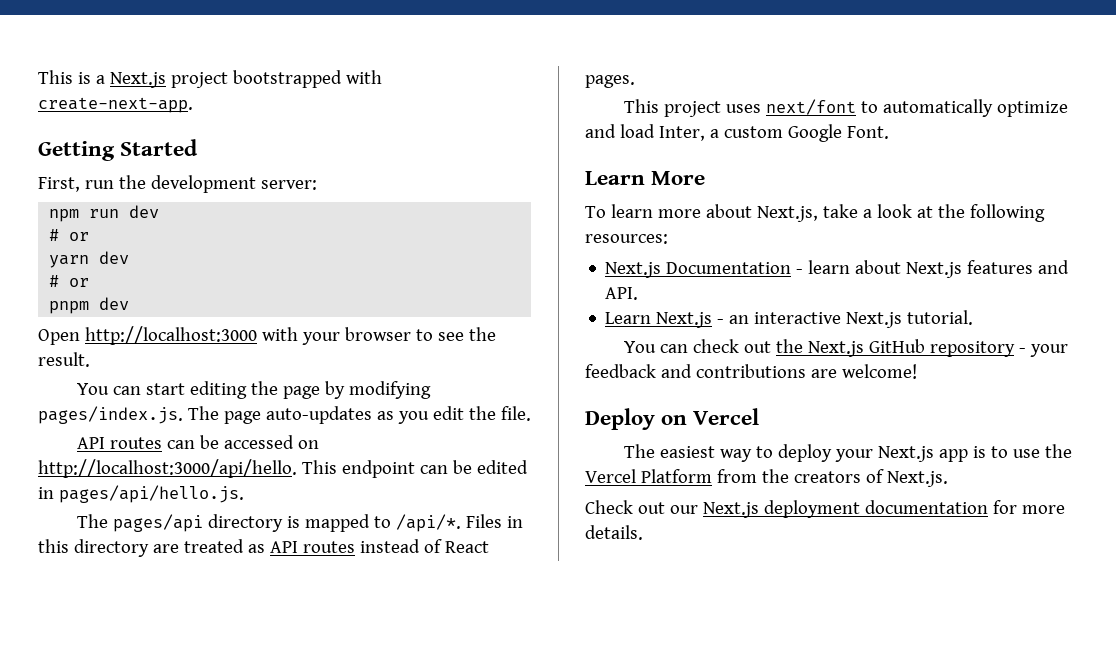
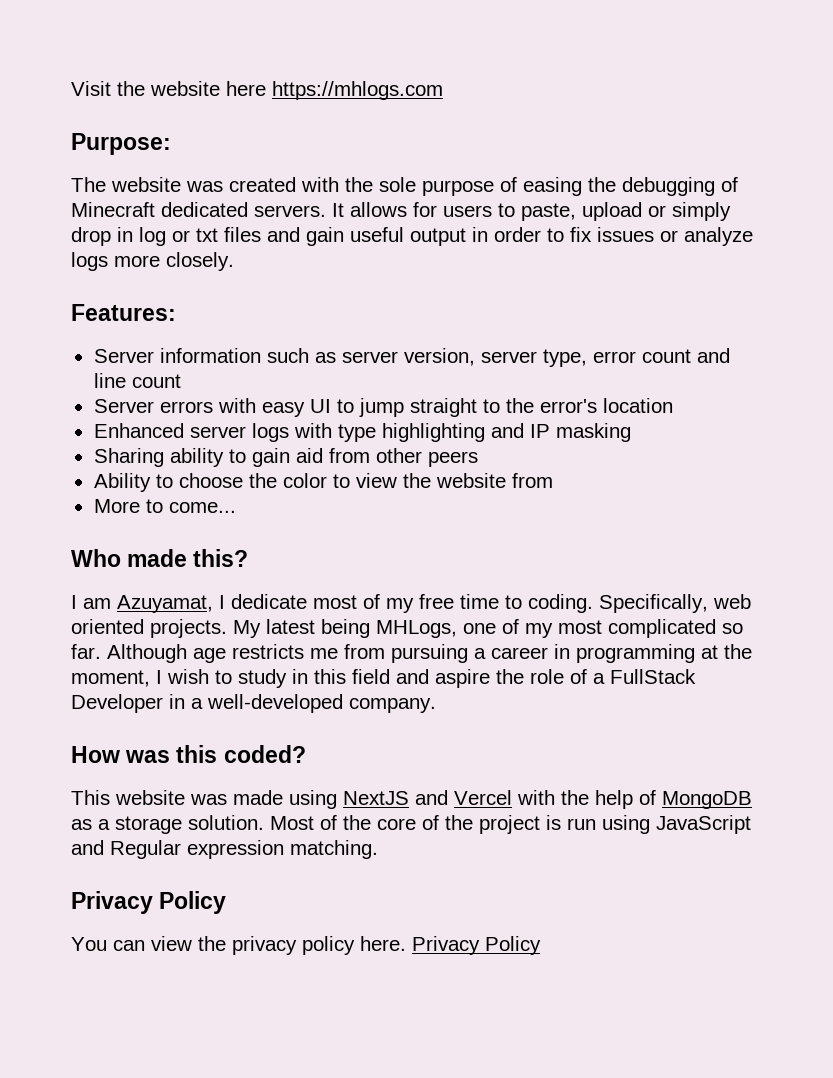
- This is a Next.js project bootstrapped with create-next-app.
- Getting Started
- First, run the development server:
- npm run dev
- # or
- yarn dev
- # or
- pnpm dev
- Open http://localhost:3000 with your browser to see the result.
- You can start editing the page by modifying pages/index.js. The page auto-updates as you edit the file.
- API routes can be accessed on http://localhost:3000/api/hello. This endpoint can be edited in pages/api/hello.js.
- The pages/api directory is mapped to /api/*. Files in this directory are treated as API routes instead of React pages.
- This project uses next/font to automatically optimize and load Inter, a custom Google Font.
- Learn More
- To learn more about Next.js, take a look at the following resources:
- Next.js Documentation - learn about Next.js features and API.
- Learn Next.js - an interactive Next.js tutorial.
- You can check out the Next.js GitHub repository - your feedback and contributions are welcome!
- Deploy on Vercel
- The easiest way to deploy your Next.js app is to use the Vercel Platform from the creators of Next.js.
- Check out our Next.js deployment documentation for more details.
+ Visit the website here https://mhlogs.com
+ Purpose:
+ The website was created with the sole purpose of easing the debugging of Minecraft dedicated servers. It allows for users to paste, upload or simply drop in log or txt files and gain useful output in order to fix issues or analyze logs more closely.
+ Features:
+ Server information such as server version, server type, error count and line count
+ Server errors with easy UI to jump straight to the error's location
+ Enhanced server logs with type highlighting and IP masking
+ Sharing ability to gain aid from other peers
+ Ability to choose the color to view the website from
+ More to come...
+ Who made this?
+ I am Azuyamat, I dedicate most of my free time to coding. Specifically, web oriented projects. My latest being MHLogs, one of my most complicated so far. Although age restricts me from pursuing a career in programming at the moment, I wish to study in this field and aspire the role of a FullStack Developer in a well-developed company.
+ How was this coded?
+ This website was made using NextJS and Vercel with the help of MongoDB as a storage solution. Most of the core of the project is run using JavaScript and Regular expression matching.
+ Privacy Policy
+ You can view the privacy policy here. Privacy Policy

